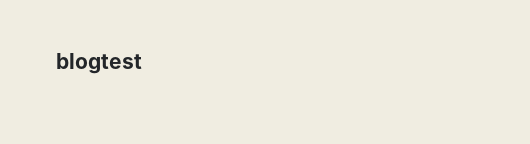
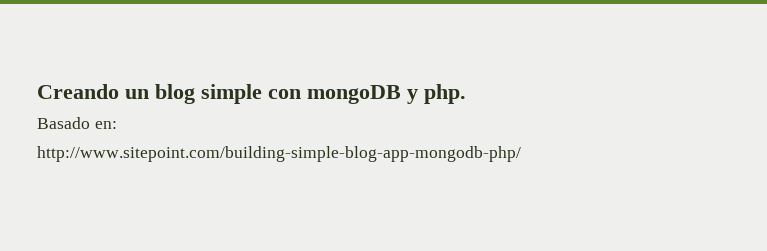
- blogtest
+ Creando un blog simple con mongoDB y php.
+ Basado en:
+ http://www.sitepoint.com/building-simple-blog-app-mongodb-php/

